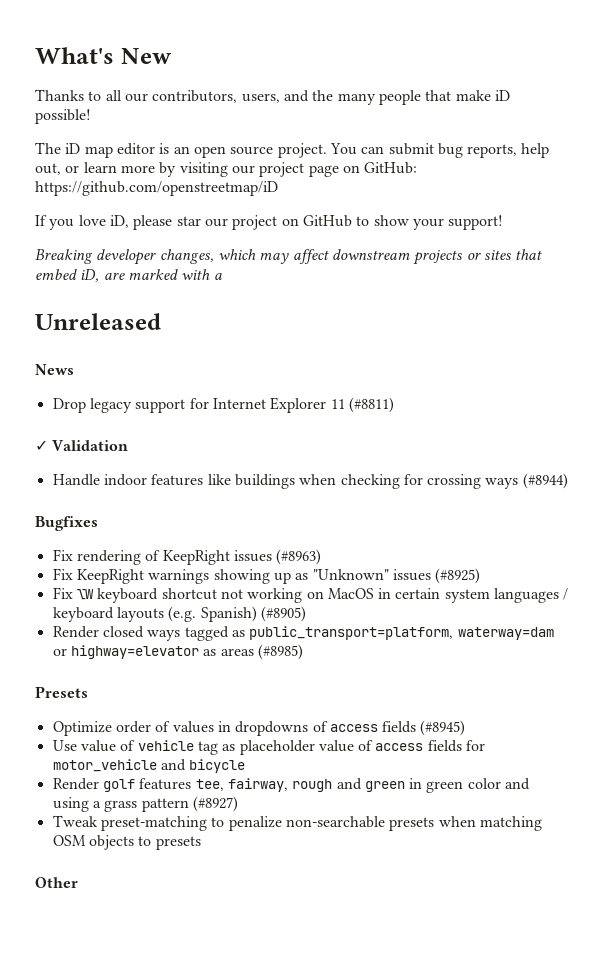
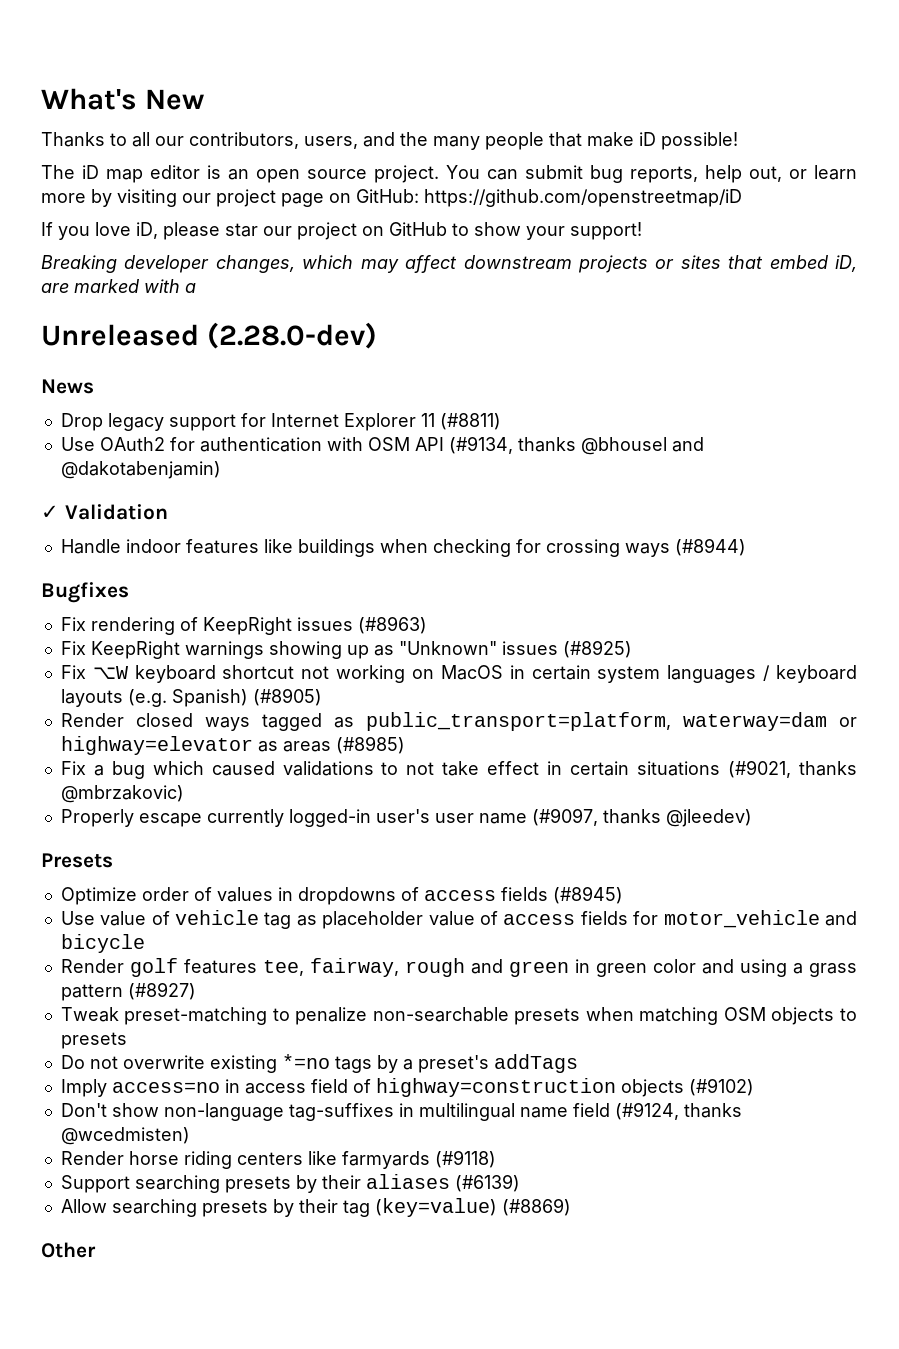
- Unreleased
+ Unreleased (2.28.0-dev)
+ Use OAuth2 for authentication with OSM API (#9134, thanks @bhousel and @dakotabenjamin)
+ Fix a bug which caused validations to not take effect in certain situations (#9021, thanks @mbrzakovic)
+ Properly escape currently logged-in user's user name (#9097, thanks @jleedev)
+ Do not overwrite existing *=no tags by a preset's addTags
+ Imply access=no in access field of highway=construction objects (#9102)
+ Don't show non-language tag-suffixes in multilingual name field (#9124, thanks @wcedmisten)
+ Render horse riding centers like farmyards (#9118)
+ Support searching presets by their aliases (#6139)
+ Allow searching presets by their tag (key=value) (#8869)

